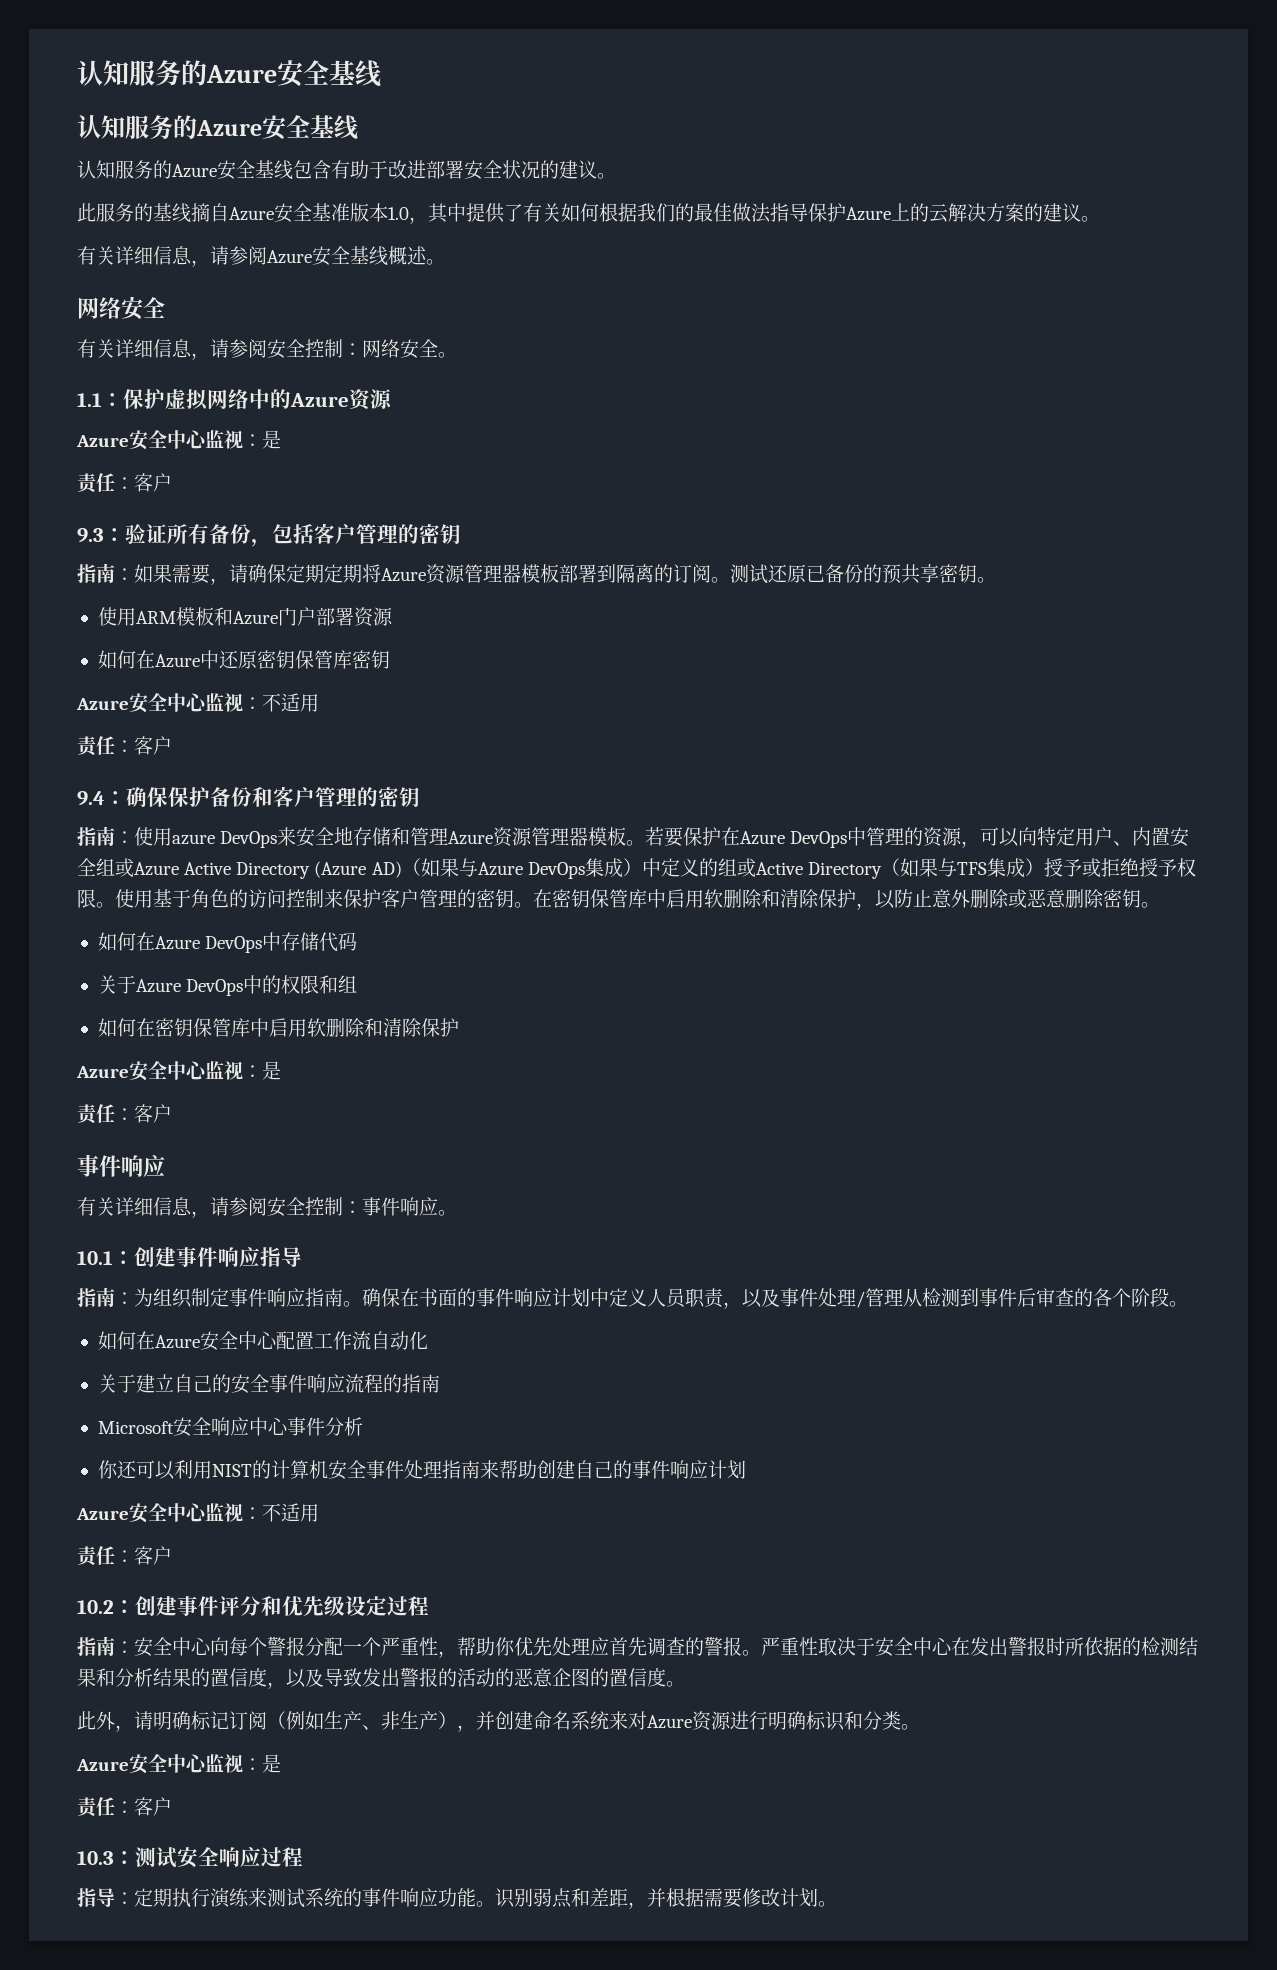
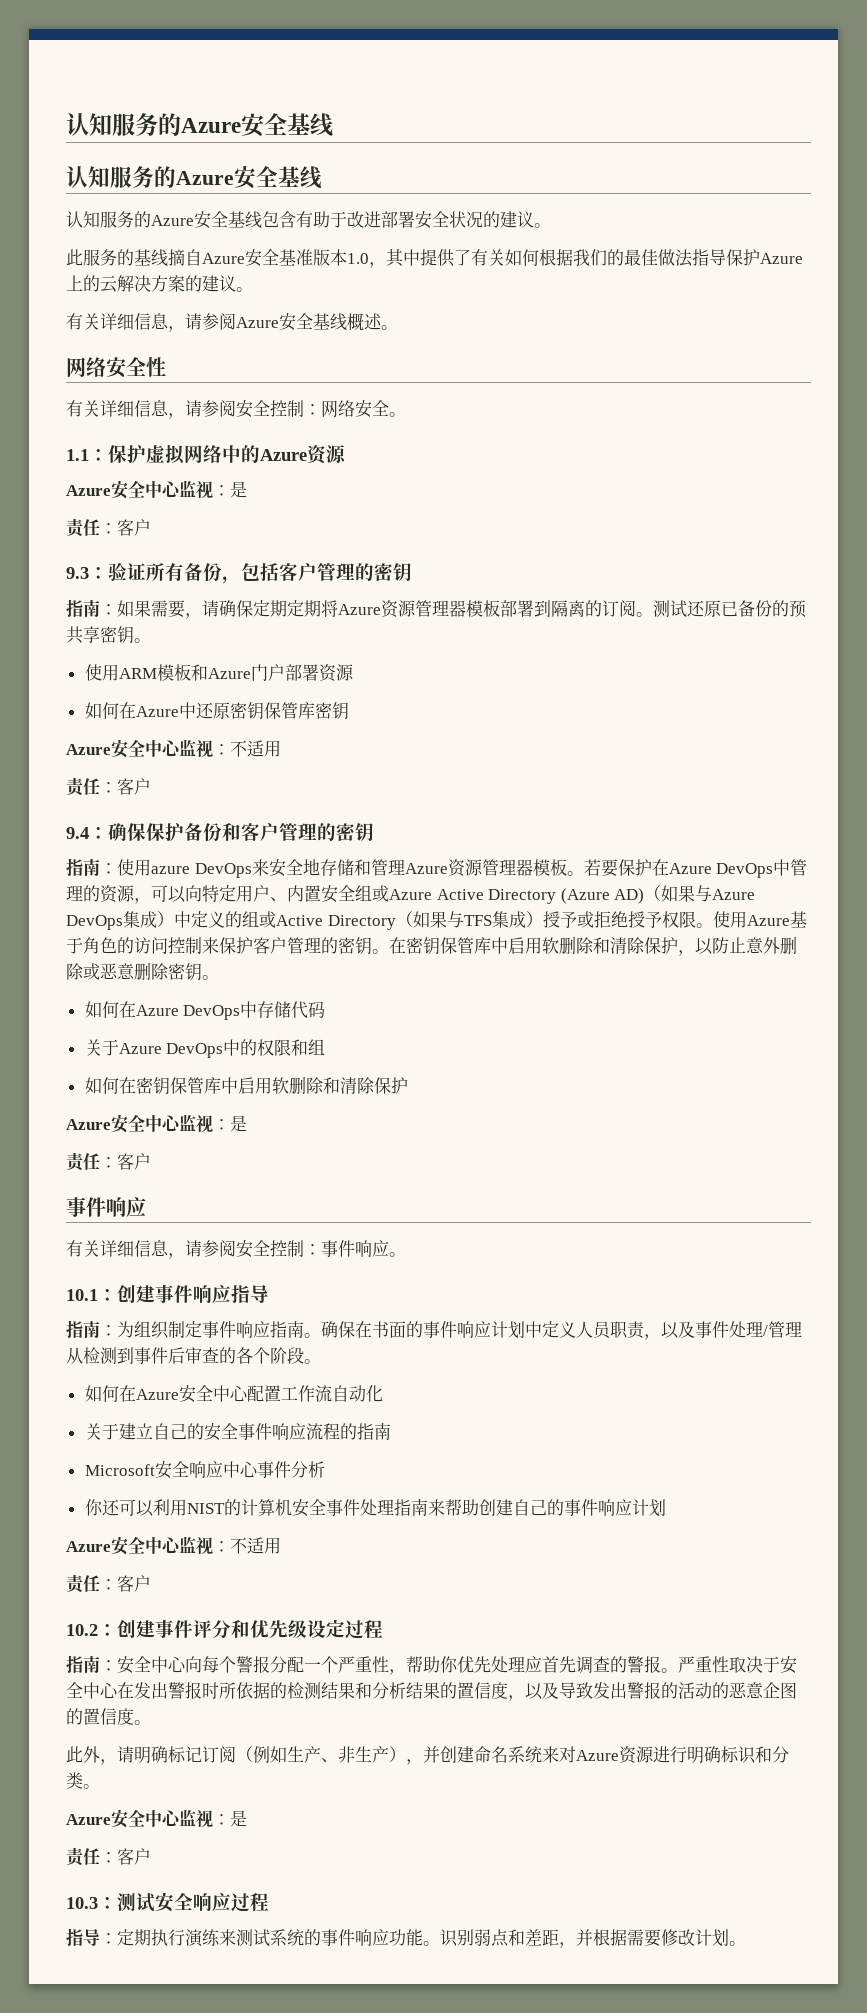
  有关详细信息，请参阅Azure安全基线概述。
- 网络安全
+ 网络安全性
- 使用基于角色的访问控制来保护客户管理的密钥。
+ 使用Azure基于角色的访问控制来保护客户管理的密钥。

